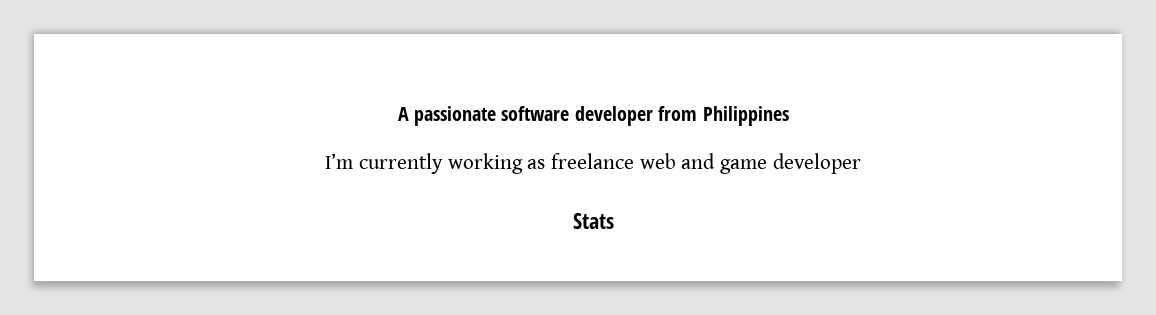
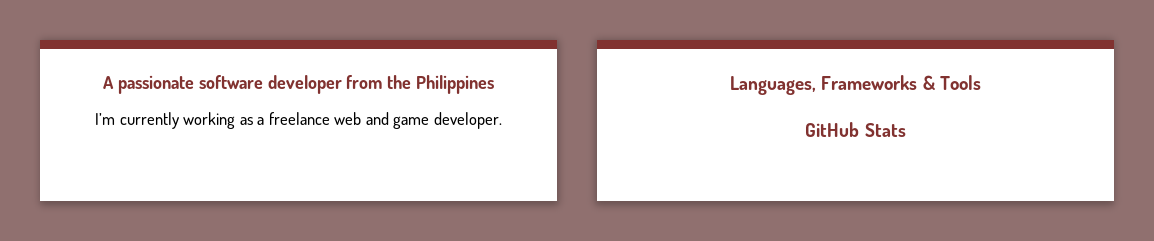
- A passionate software developer from Philippines
+ A passionate software developer from the Philippines
- I’m currently working as freelance web and game developer
- Stats
+ I’m currently working as a freelance web and game developer.
+ Languages, Frameworks & Tools
+ GitHub Stats

